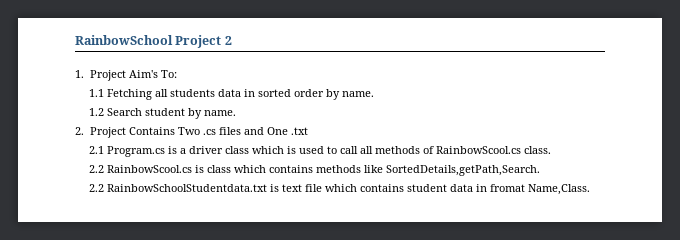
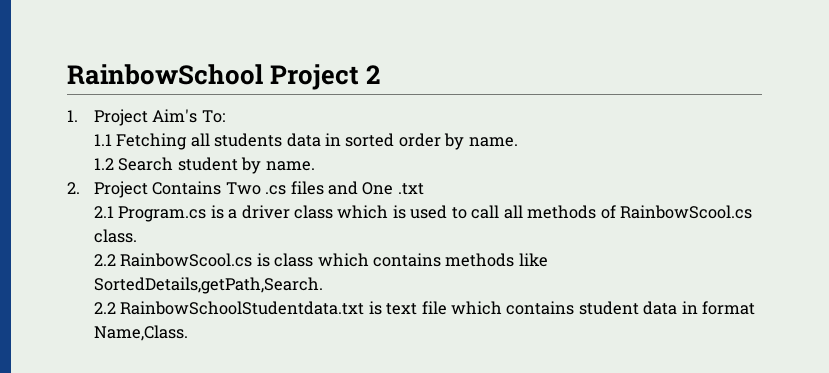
- 2.2 RainbowSchoolStudentdata.txt is text file which contains student data in fromat Name,Class.
+ 2.2 RainbowSchoolStudentdata.txt is text file which contains student data in format Name,Class.

